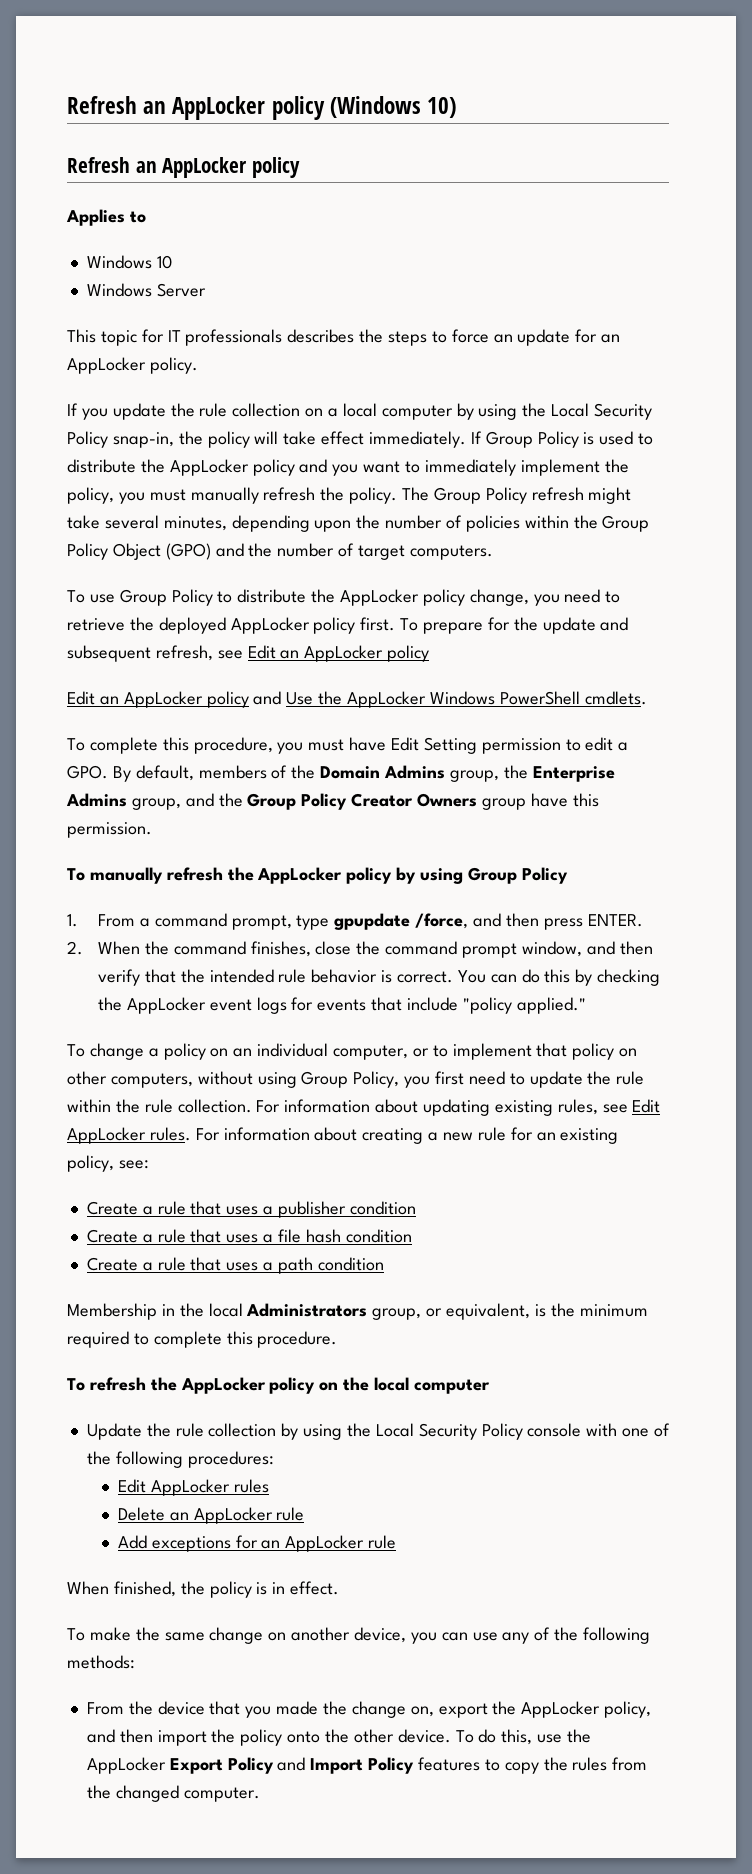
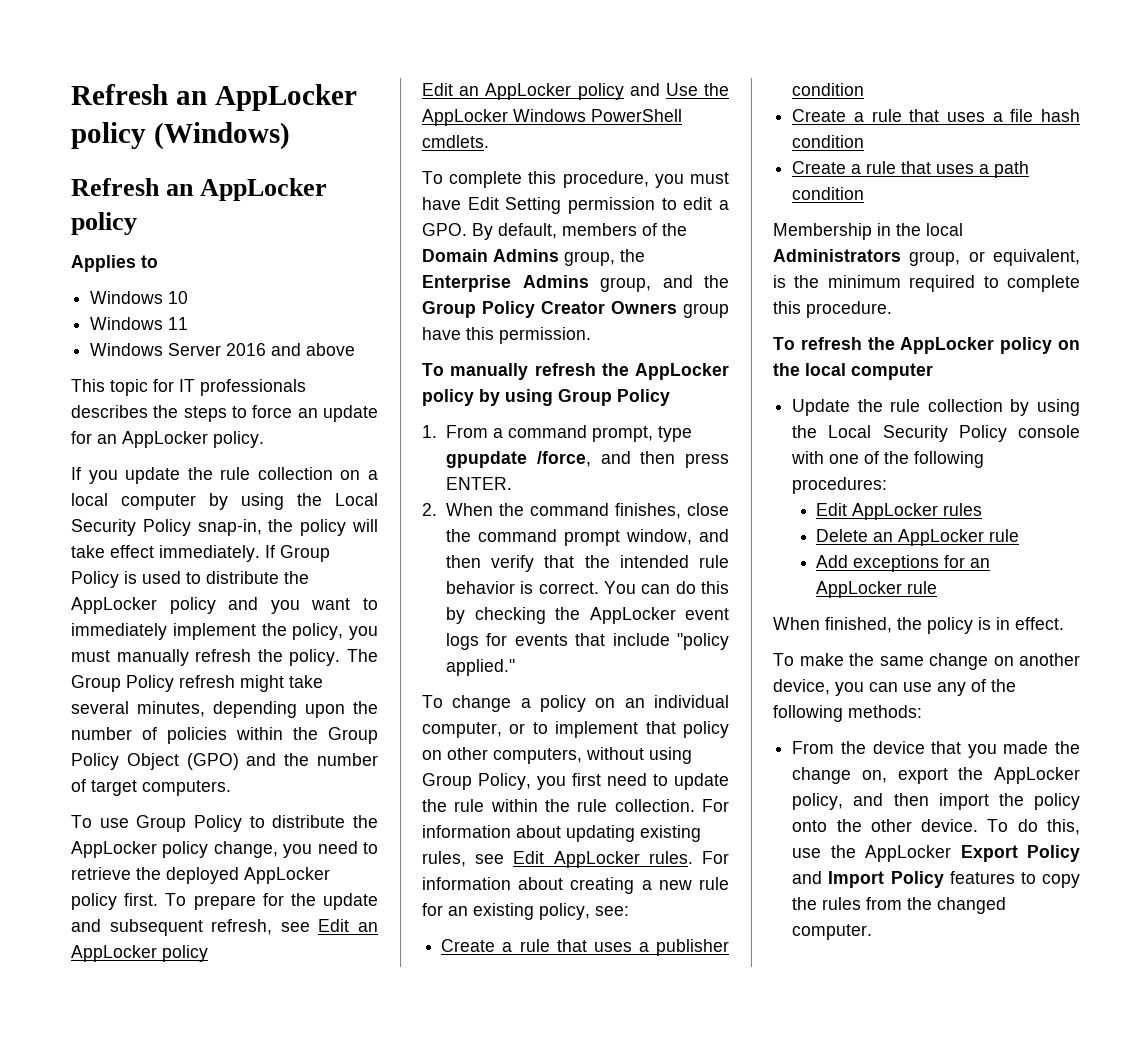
- Refresh an AppLocker policy (Windows 10)
+ Refresh an AppLocker policy (Windows)
+ Windows 11
- Windows Server
+ Windows Server 2016 and above

